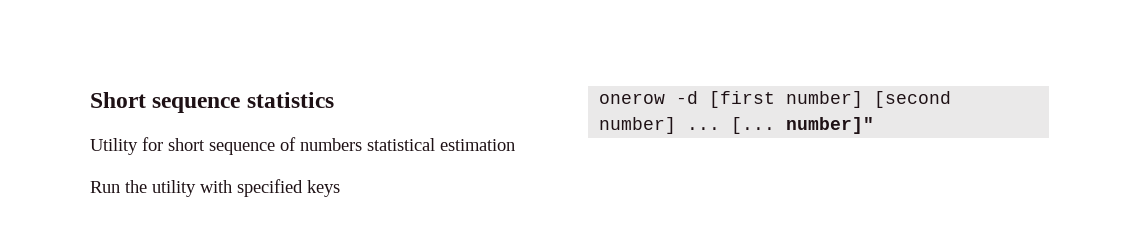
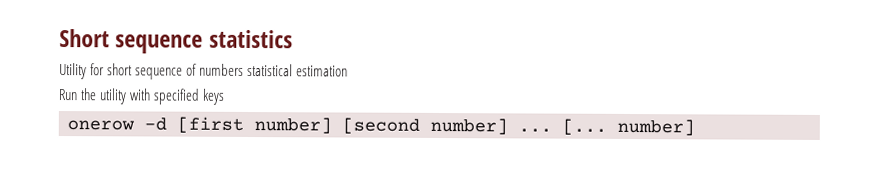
- [... number]"
+ [... number]

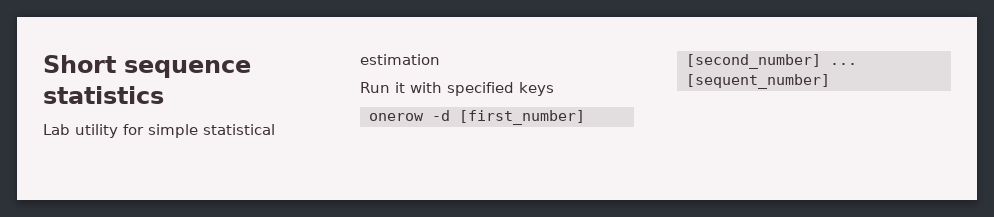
- Utility for short sequence of numbers statistical estimation
+ Lab utility for simple statistical estimation
- Run the utility with specified keys
+ Run it with specified keys
- onerow -d [first number] [second number] ... [... number]
+ onerow -d [first_number] [second_number] ... [sequent_number]

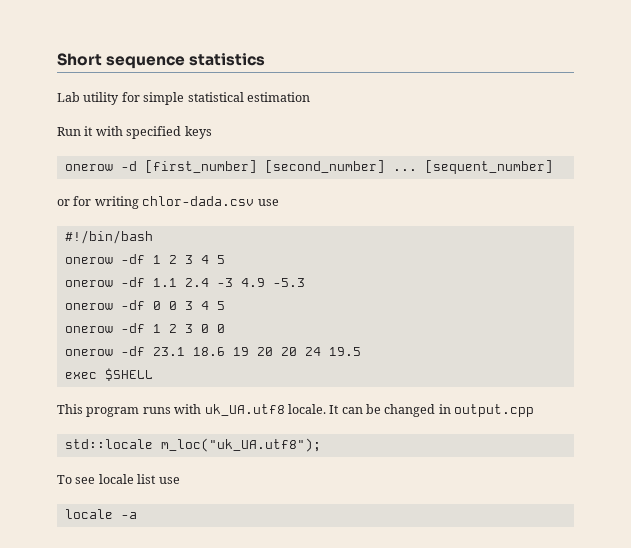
+ or for writing chlor-dada.csv use
+ #!/bin/bash
+ onerow -df 1 2 3 4 5
+ onerow -df 1.1 2.4 -3 4.9 -5.3
+ onerow -df 0 0 3 4 5
+ onerow -df 1 2 3 0 0
+ onerow -df 23.1 18.6 19 20 20 24 19.5
+ exec $SHELL
+ This program runs with uk_UA.utf8 locale. It can be changed in output.cpp
+ std::locale m_loc("uk_UA.utf8");
+ To see locale list use
+ locale -a

